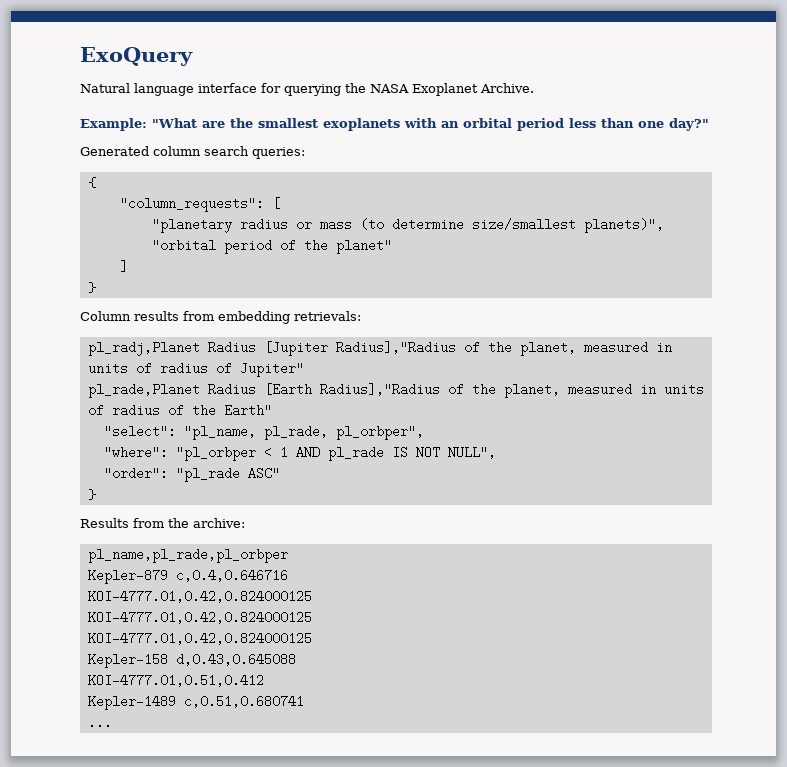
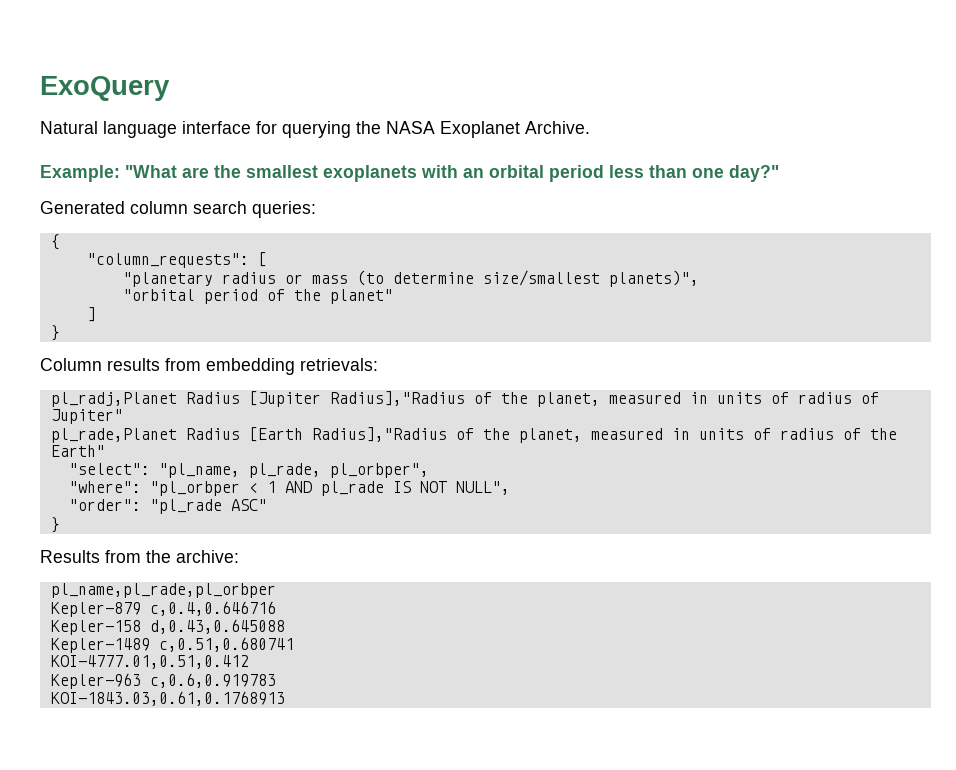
  Kepler-879 c,0.4,0.646716
- KOI-4777.01,0.42,0.824000125
- KOI-4777.01,0.42,0.824000125
- KOI-4777.01,0.42,0.824000125
- KOI-4777.01,0.51,0.412
- ...
+ KOI-4777.01,0.51,0.412
+ Kepler-963 c,0.6,0.919783
+ KOI-1843.03,0.61,0.1768913

